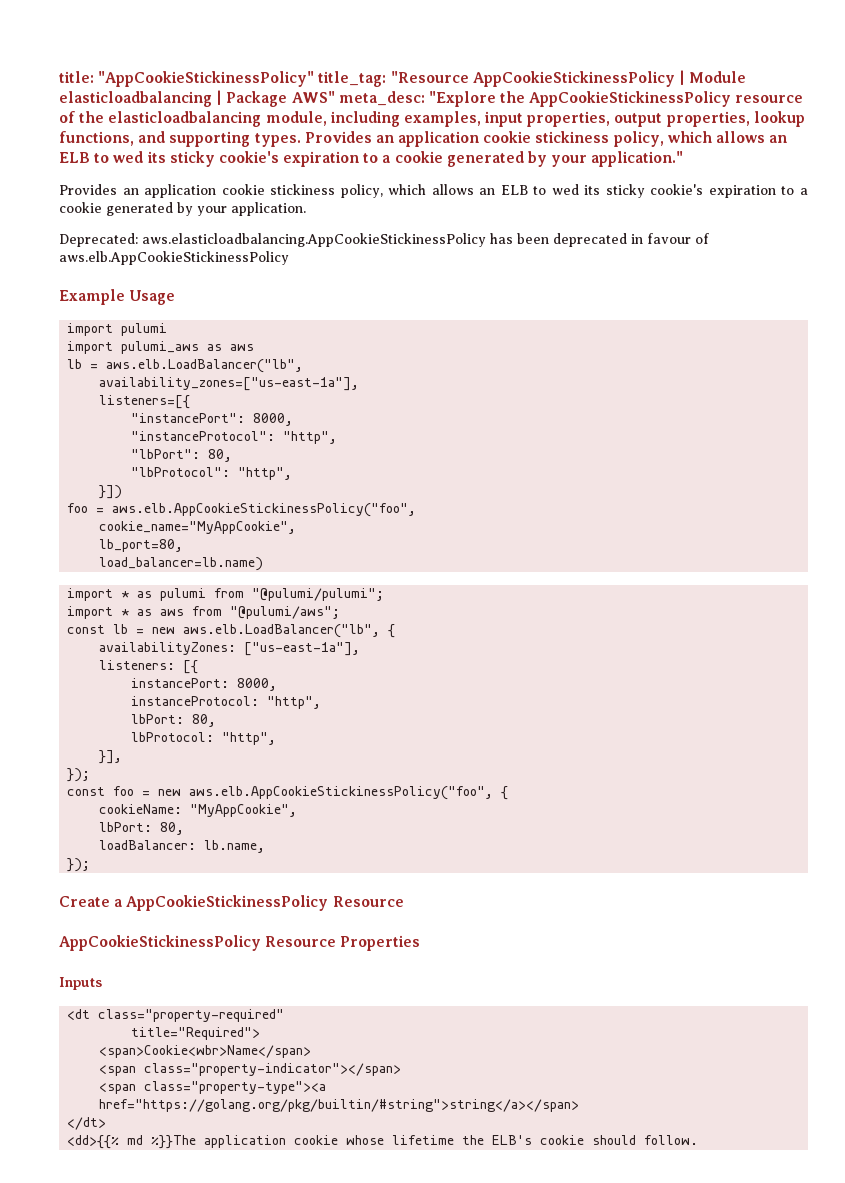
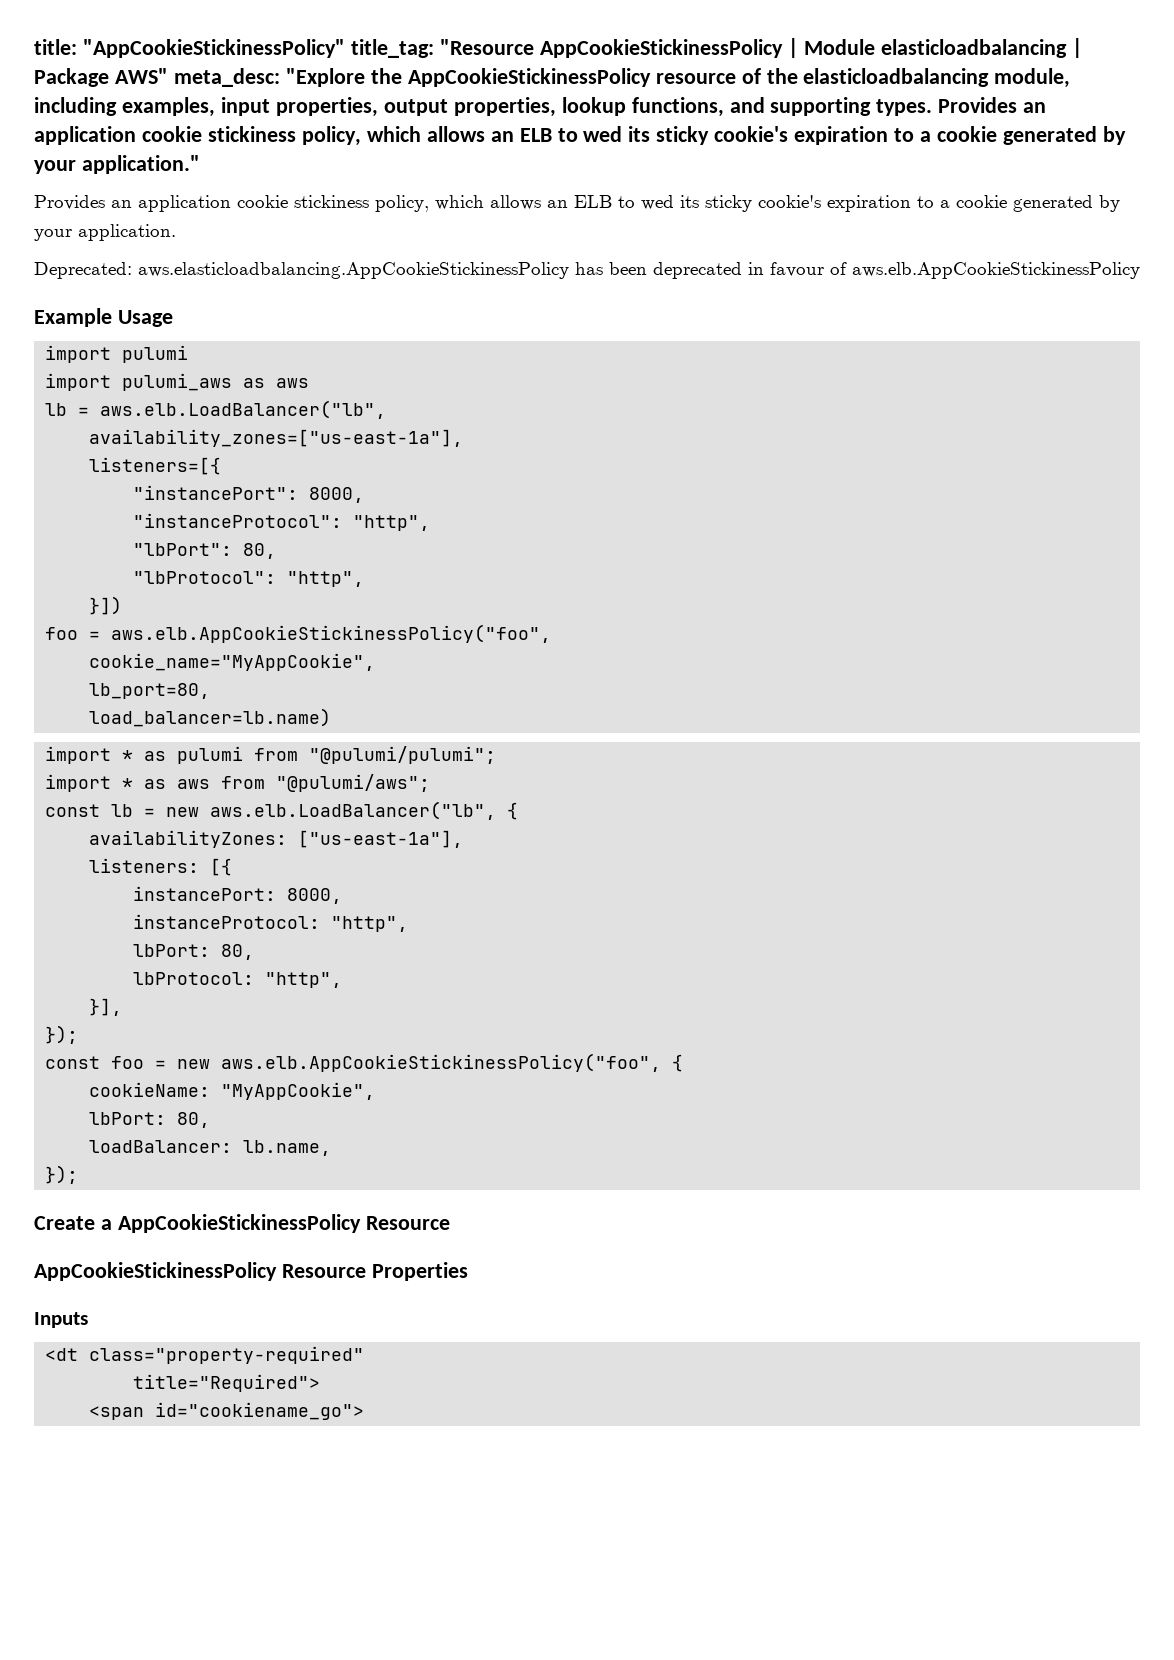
- <span>Cookie<wbr>Name</span>
- <span class="property-indicator"></span>
- <span class="property-type"><a href="https://golang.org/pkg/builtin/#string">string</a></span>
- </dt>
- <dd>{{% md %}}The application cookie whose lifetime the ELB's cookie should follow.
+ <span id="cookiename_go">

